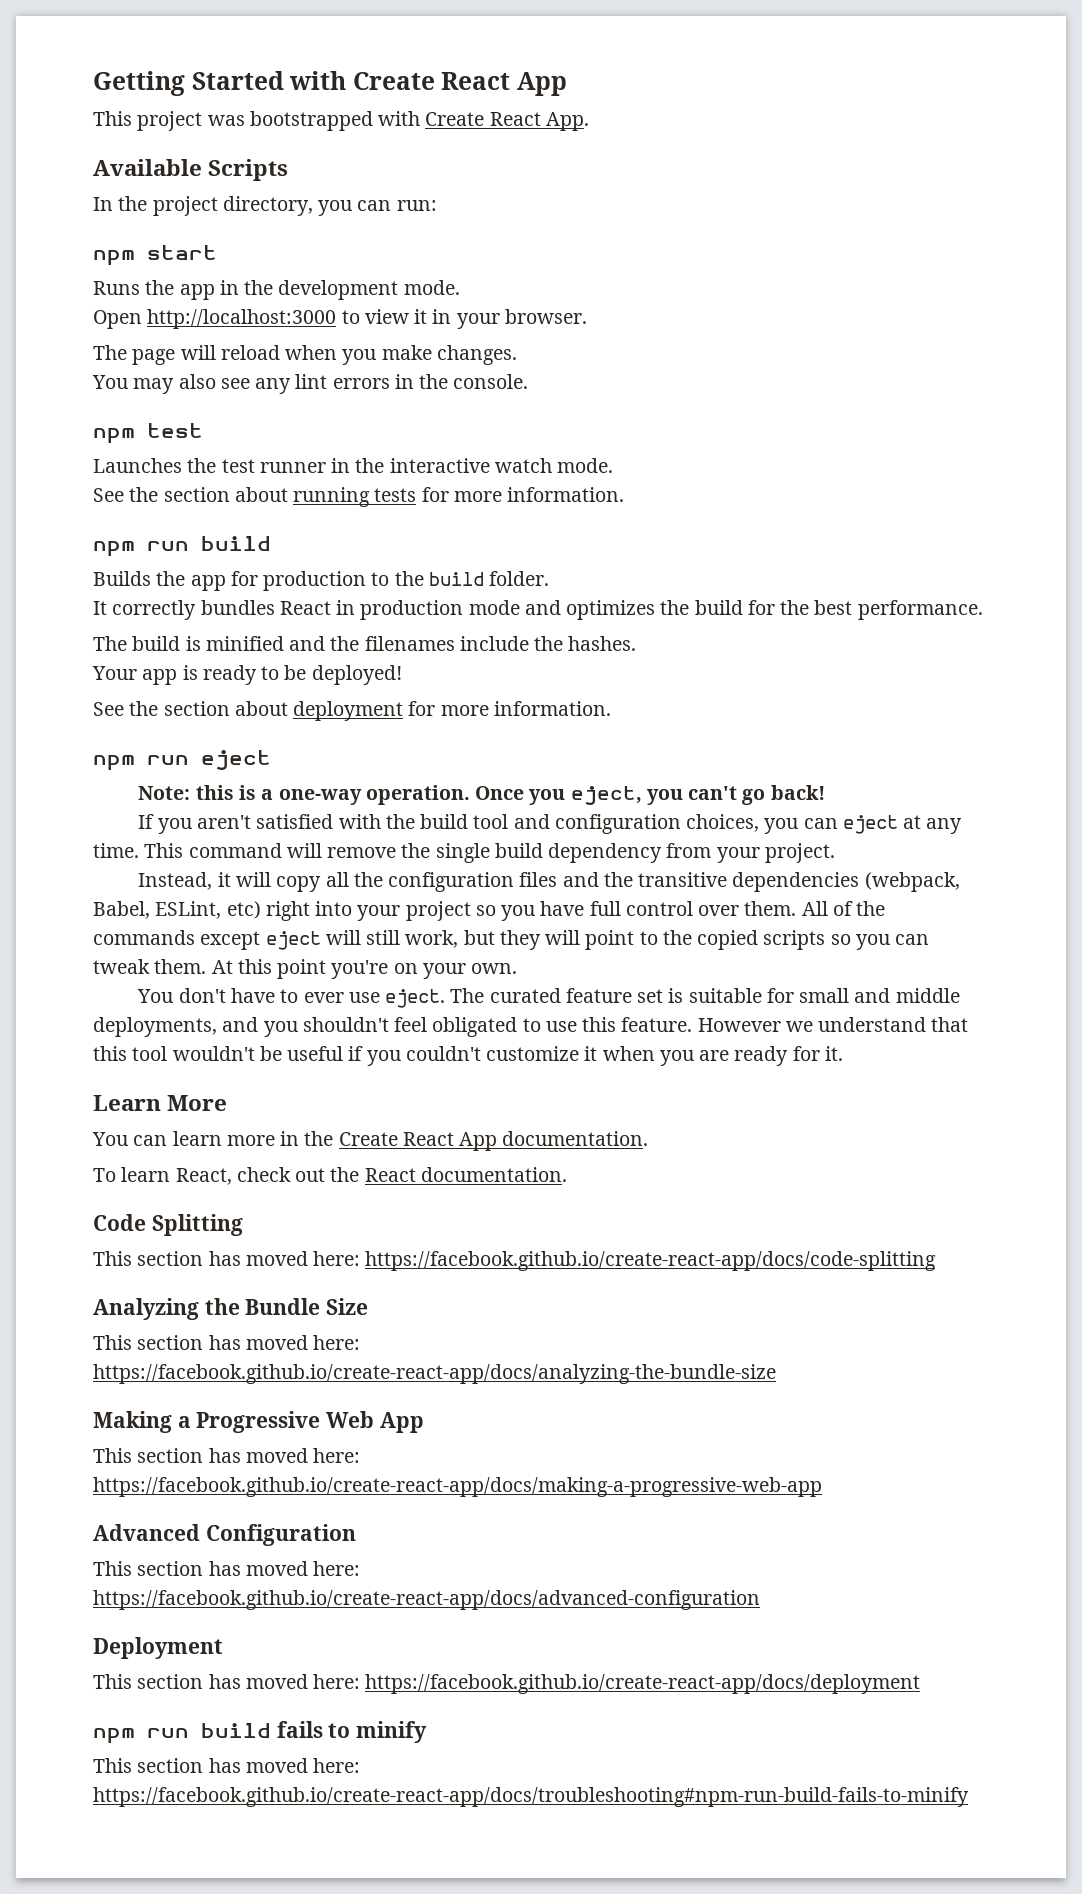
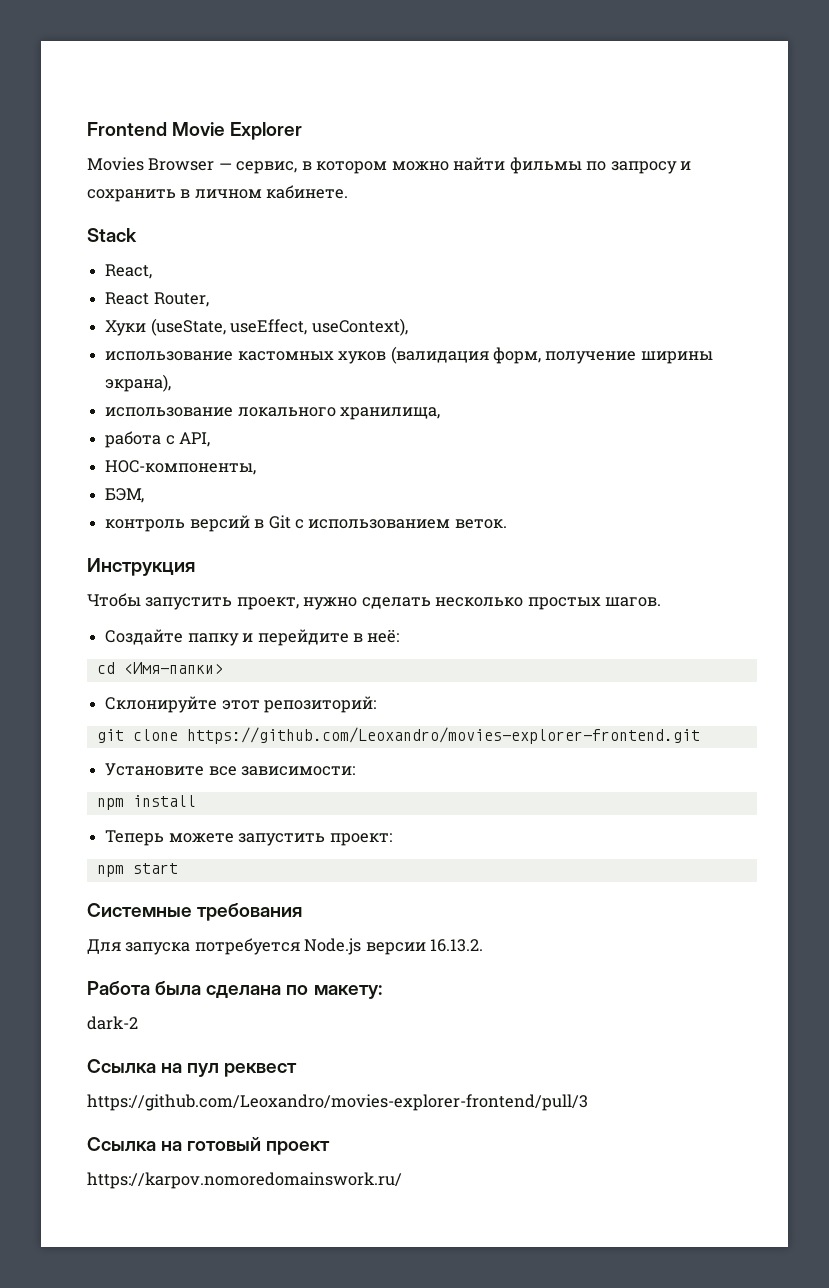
- Getting Started with Create React App
- This project was bootstrapped with Create React App.
- Available Scripts
- In the project directory, you can run:
+ Frontend Movie Explorer
+ Movies Browser — cервис, в котором можно найти фильмы по запросу и сохранить в личном кабинете.
+ Stack
+ React,
+ React Router,
+ Хуки (useState, useEffect, useContext),
+ использование кастомных хуков (валидация форм, получение ширины экрана),
+ использование локального хранилища,
+ работа с API,
+ HOC-компоненты,
+ БЭМ,
+ контроль версий в Git с использованием веток.
+ Инструкция
+ Чтобы запустить проект, нужно сделать несколько простых шагов.
+ Создайте папку и перейдите в неё:
+ cd <Имя-папки>
+ Склонируйте этот репозиторий:
+ git clone https://github.com/Leoxandro/movies-explorer-frontend.git
+ Установите все зависимости:
+ npm install
+ Теперь можете запустить проект:
  npm start
- Runs the app in the development mode.
- Open http://localhost:3000 to view it in your browser.
- The page will reload when you make changes.
- You may also see any lint errors in the console.
- npm test
- Launches the test runner in the interactive watch mode.
- See the section about running tests for more information.
- npm run build
- Builds the app for production to the build folder.
- It correctly bundles React in production mode and optimizes the build for the best performance.
- The build is minified and the filenames include the hashes.
- Your app is ready to be deployed!
- See the section about deployment for more information.
- npm run eject
- Note: this is a one-way operation. Once you eject, you can't go back!
- If you aren't satisfied with the build tool and configuration choices, you can eject at any time. This command will remove the single build dependency from your project.
- Instead, it will copy all the configuration files and the transitive dependencies (webpack, Babel, ESLint, etc) right into your project so you have full control over them. All of the commands except eject will still work, but they will point to the copied scripts so you can tweak them. At this point you're on your own.
- You don't have to ever use eject. The curated feature set is suitable for small and middle deployments, and you shouldn't feel obligated to use this feature. However we understand that this tool wouldn't be useful if you couldn't customize it when you are ready for it.
- Learn More
- You can learn more in the Create React App documentation.
- To learn React, check out the React documentation.
- Code Splitting
- This section has moved here: https://facebook.github.io/create-react-app/docs/code-splitting
- Analyzing the Bundle Size
- This section has moved here: https://facebook.github.io/create-react-app/docs/analyzing-the-bundle-size
- Making a Progressive Web App
- This section has moved here: https://facebook.github.io/create-react-app/docs/making-a-progressive-web-app
- Advanced Configuration
- This section has moved here: https://facebook.github.io/create-react-app/docs/advanced-configuration
- Deployment
- This section has moved here: https://facebook.github.io/create-react-app/docs/deployment
- npm run build fails to minify
- This section has moved here: https://facebook.github.io/create-react-app/docs/troubleshooting#npm-run-build-fails-to-minify
+ Системные требования
+ Для запуска потребуется Node.js версии 16.13.2.
+ Работа была сделана по макету:
+ dark-2
+ Ссылка на пул реквест
+ https://github.com/Leoxandro/movies-explorer-frontend/pull/3
+ Ссылка на готовый проект
+ https://karpov.nomoredomainswork.ru/

